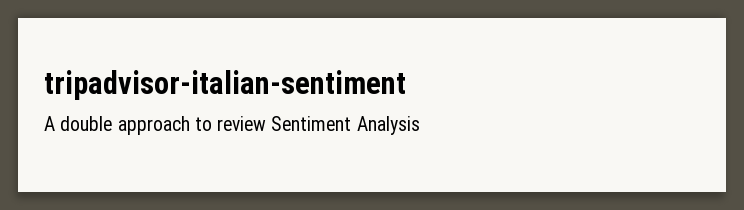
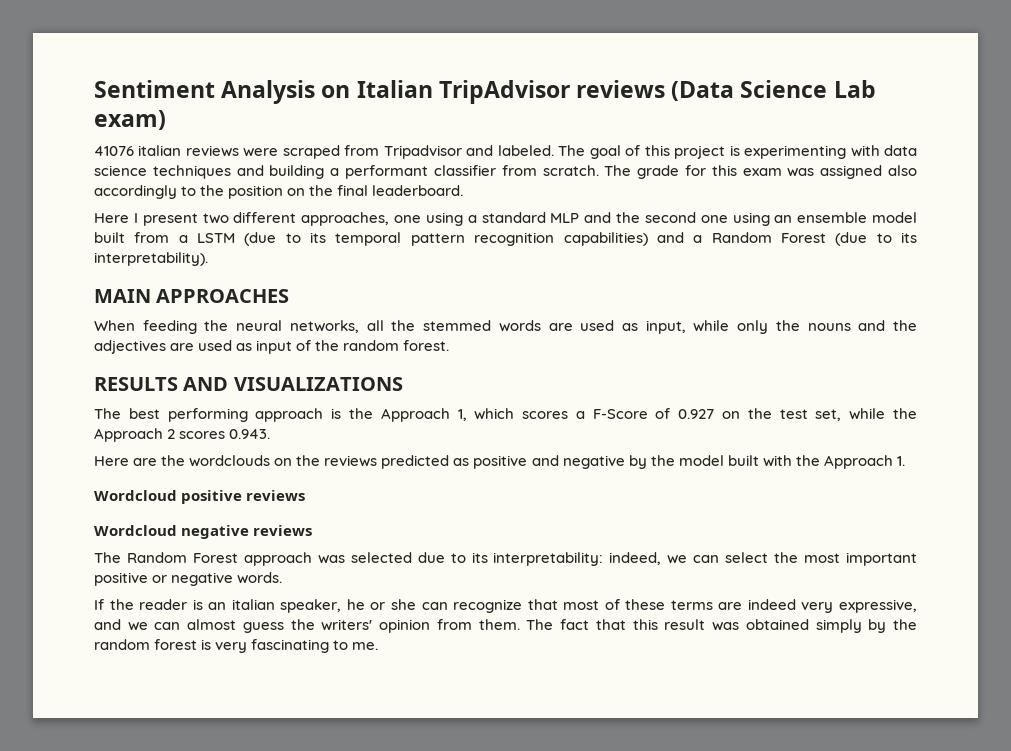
- tripadvisor-italian-sentiment
- A double approach to review Sentiment Analysis
+ Sentiment Analysis on Italian TripAdvisor reviews (Data Science Lab exam)
+ 41076 italian reviews were scraped from Tripadvisor and labeled. The goal of this project is experimenting with data science techniques and building a performant classifier from scratch. The grade for this exam was assigned also accordingly to the position on the final leaderboard.
+ Here I present two different approaches, one using a standard MLP and the second one using an ensemble model built from a LSTM (due to its temporal pattern recognition capabilities) and a Random Forest (due to its interpretability).
+ MAIN APPROACHES
+ When feeding the neural networks, all the stemmed words are used as input, while only the nouns and the adjectives are used as input of the random forest.
+ RESULTS AND VISUALIZATIONS
+ The best performing approach is the Approach 1, which scores a F-Score of 0.927 on the test set, while the Approach 2 scores 0.943.
+ Here are the wordclouds on the reviews predicted as positive and negative by the model built with the Approach 1.
+ Wordcloud positive reviews
+ Wordcloud negative reviews
+ The Random Forest approach was selected due to its interpretability: indeed, we can select the most important positive or negative words.
+ If the reader is an italian speaker, he or she can recognize that most of these terms are indeed very expressive, and we can almost guess the writers' opinion from them. The fact that this result was obtained simply by the random forest is very fascinating to me.

